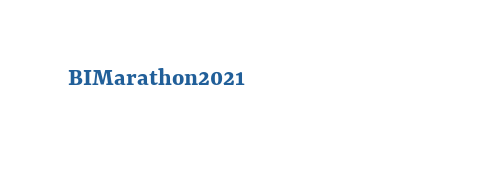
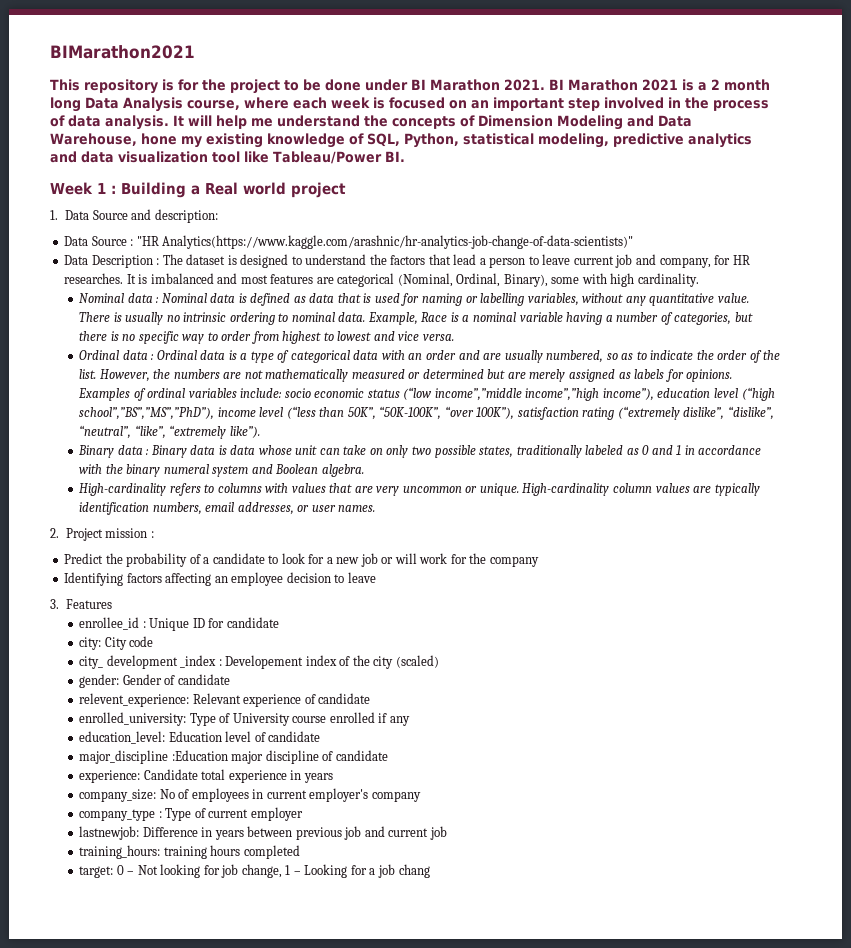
+ This repository is for the project to be done under BI Marathon 2021. BI Marathon 2021 is a 2 month long Data Analysis course, where each week is focused on an important step involved in the process of data analysis. It will help me understand the concepts of Dimension Modeling and Data Warehouse, hone my existing knowledge of SQL, Python, statistical modeling, predictive analytics and data visualization tool like Tableau/Power BI.
+ Week 1 : Building a Real world project
+ 1. Data Source and description:
+ Data Source : "HR Analytics(https://www.kaggle.com/arashnic/hr-analytics-job-change-of-data-scientists)"
+ Data Description : The dataset is designed to understand the factors that lead a person to leave current job and company, for HR researches. It is imbalanced and most features are categorical (Nominal, Ordinal, Binary), some with high cardinality.
+ Nominal data : Nominal data is defined as data that is used for naming or labelling variables, without any quantitative value. There is usually no intrinsic ordering to nominal data. Example, Race is a nominal variable having a number of categories, but there is no specific way to order from highest to lowest and vice versa.
+ Ordinal data : Ordinal data is a type of categorical data with an order and are usually numbered, so as to indicate the order of the list. However, the numbers are not mathematically measured or determined but are merely assigned as labels for opinions. Examples of ordinal variables include: socio economic status (“low income”,”middle income”,”high income”), education level (“high school”,”BS”,”MS”,”PhD”), income level (“less than 50K”, “50K-100K”, “over 100K”), satisfaction rating (“extremely dislike”, “dislike”, “neutral”, “like”, “extremely like”).
+ Binary data : Binary data is data whose unit can take on only two possible states, traditionally labeled as 0 and 1 in accordance with the binary numeral system and Boolean algebra.
+ High-cardinality refers to columns with values that are very uncommon or unique. High-cardinality column values are typically identification numbers, email addresses, or user names.
+ 2. Project mission :
+ Predict the probability of a candidate to look for a new job or will work for the company
+ Identifying factors affecting an employee decision to leave
+ 3. Features
+ enrollee_id : Unique ID for candidate
+ city: City code
+ city_ development _index : Developement index of the city (scaled)
+ gender: Gender of candidate
+ relevent_experience: Relevant experience of candidate
+ enrolled_university: Type of University course enrolled if any
+ education_level: Education level of candidate
+ major_discipline :Education major discipline of candidate
+ experience: Candidate total experience in years
+ company_size: No of employees in current employer's company
+ company_type : Type of current employer
+ lastnewjob: Difference in years between previous job and current job
+ training_hours: training hours completed
+ target: 0 – Not looking for job change, 1 – Looking for a job chang

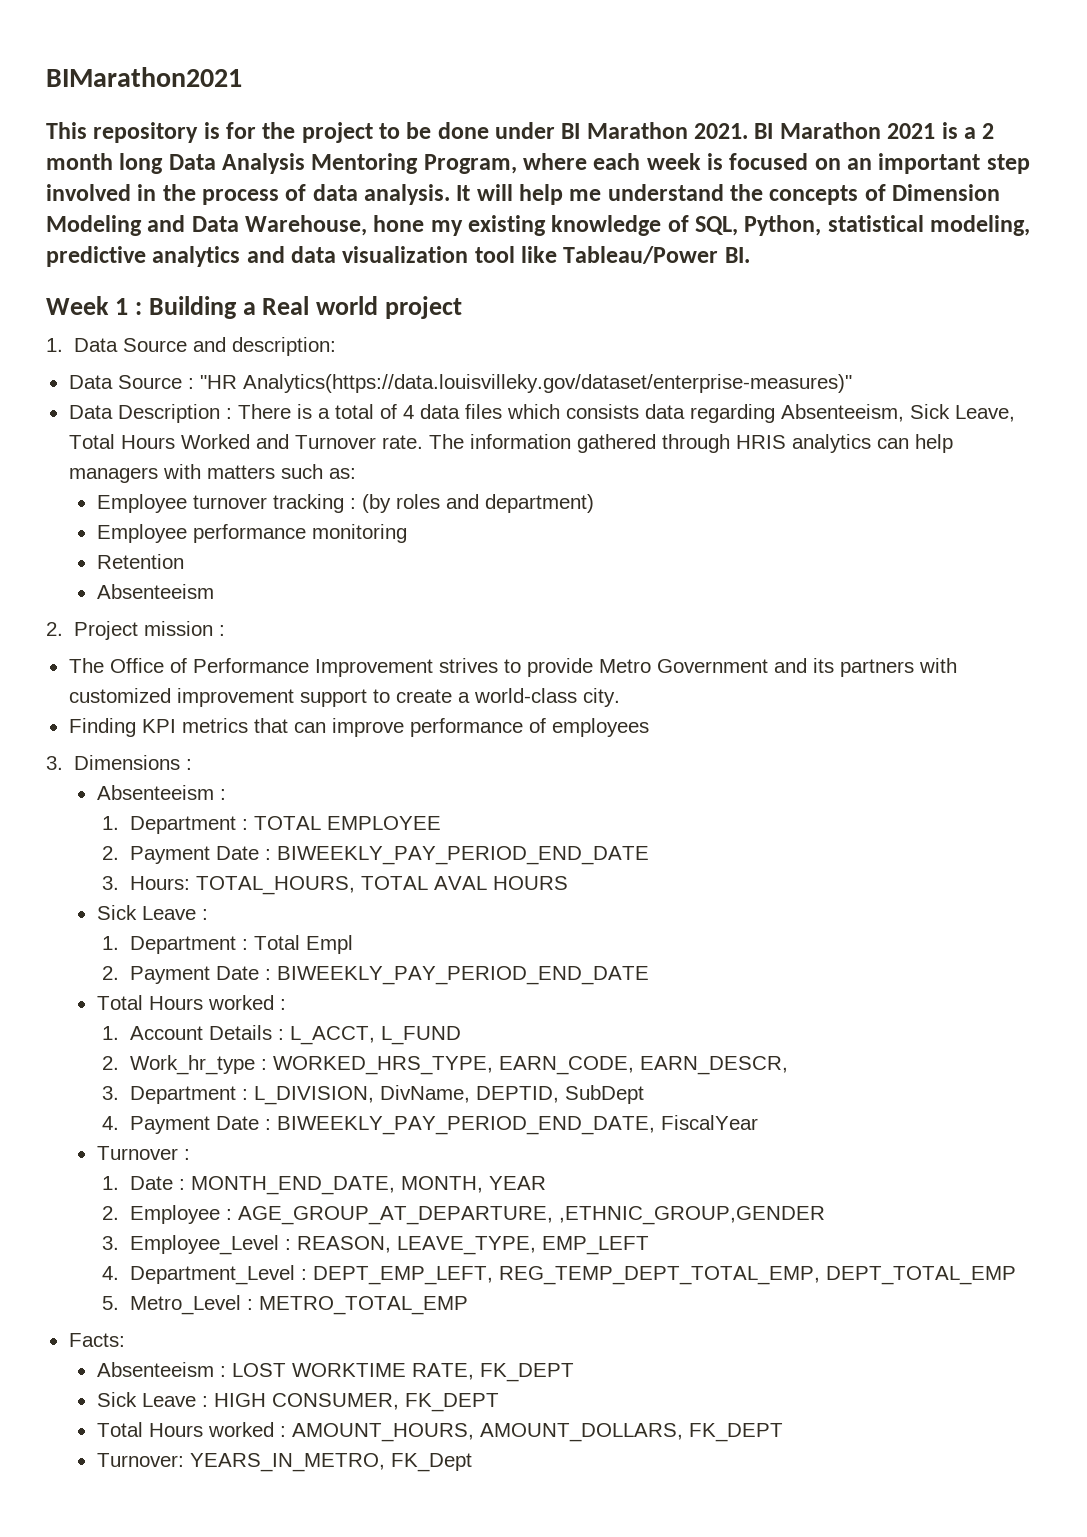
- BI Marathon 2021 is a 2 month long Data Analysis course, where each week is focused on an important step involved in the process of data analysis.
+ BI Marathon 2021 is a 2 month long Data Analysis Mentoring Program, where each week is focused on an important step involved in the process of data analysis.
- Data Source : "HR Analytics(https://www.kaggle.com/arashnic/hr-analytics-job-change-of-data-scientists)"
+ Data Source : "HR Analytics(https://data.louisvilleky.gov/dataset/enterprise-measures)"
- Data Description : The dataset is designed to understand the factors that lead a person to leave current job and company, for HR researches. It is imbalanced and most features are categorical (Nominal, Ordinal, Binary), some with high cardinality.
- Nominal data : Nominal data is defined as data that is used for naming or labelling variables, without any quantitative value. There is usually no intrinsic ordering to nominal data. Example, Race is a nominal variable having a number of categories, but there is no specific way to order from highest to lowest and vice versa.
- Ordinal data : Ordinal data is a type of categorical data with an order and are usually numbered, so as to indicate the order of the list. However, the numbers are not mathematically measured or determined but are merely assigned as labels for opinions. Examples of ordinal variables include: socio economic status (“low income”,”middle income”,”high income”), education level (“high school”,”BS”,”MS”,”PhD”), income level (“less than 50K”, “50K-100K”, “over 100K”), satisfaction rating (“extremely dislike”, “dislike”, “neutral”, “like”, “extremely like”).
- Binary data : Binary data is data whose unit can take on only two possible states, traditionally labeled as 0 and 1 in accordance with the binary numeral system and Boolean algebra.
- High-cardinality refers to columns with values that are very uncommon or unique. High-cardinality column values are typically identification numbers, email addresses, or user names.
+ Data Description : There is a total of 4 data files which consists data regarding Absenteeism, Sick Leave, Total Hours Worked and Turnover rate. The information gathered through HRIS analytics can help managers with matters such as:
+ Employee turnover tracking : (by roles and department)
+ Employee performance monitoring
+ Retention
+ Absenteeism
  2. Project mission :
- Predict the probability of a candidate to look for a new job or will work for the company
- Identifying factors affecting an employee decision to leave
- 3. Features
- enrollee_id : Unique ID for candidate
- city: City code
- city_ development _index : Developement index of the city (scaled)
- gender: Gender of candidate
- relevent_experience: Relevant experience of candidate
- enrolled_university: Type of University course enrolled if any
- education_level: Education level of candidate
- major_discipline :Education major discipline of candidate
- experience: Candidate total experience in years
- company_size: No of employees in current employer's company
- company_type : Type of current employer
- lastnewjob: Difference in years between previous job and current job
- training_hours: training hours completed
- target: 0 – Not looking for job change, 1 – Looking for a job chang
+ The Office of Performance Improvement strives to provide Metro Government and its partners with customized improvement support to create a world-class city.
+ Finding KPI metrics that can improve performance of employees
+ 3. Dimensions :
+ Absenteeism :
+ 1. Department : TOTAL EMPLOYEE
+ 2. Payment Date : BIWEEKLY_PAY_PERIOD_END_DATE
+ 3. Hours: TOTAL_HOURS, TOTAL AVAL HOURS
+ Sick Leave :
+ 1. Department : Total Empl
+ 2. Payment Date : BIWEEKLY_PAY_PERIOD_END_DATE
+ Total Hours worked :
+ 1. Account Details : L_ACCT, L_FUND
+ 2. Work_hr_type : WORKED_HRS_TYPE, EARN_CODE, EARN_DESCR,
+ 3. Department : L_DIVISION, DivName, DEPTID, SubDept
+ 4. Payment Date : BIWEEKLY_PAY_PERIOD_END_DATE, FiscalYear
+ Turnover :
+ 1. Date : MONTH_END_DATE, MONTH, YEAR
+ 2. Employee : AGE_GROUP_AT_DEPARTURE, ,ETHNIC_GROUP,GENDER
+ 3. Employee_Level : REASON, LEAVE_TYPE, EMP_LEFT
+ 4. Department_Level : DEPT_EMP_LEFT, REG_TEMP_DEPT_TOTAL_EMP, DEPT_TOTAL_EMP
+ 5. Metro_Level : METRO_TOTAL_EMP
+ Facts:
+ Absenteeism : LOST WORKTIME RATE, FK_DEPT
+ Sick Leave : HIGH CONSUMER, FK_DEPT
+ Total Hours worked : AMOUNT_HOURS, AMOUNT_DOLLARS, FK_DEPT
+ Turnover: YEARS_IN_METRO, FK_Dept

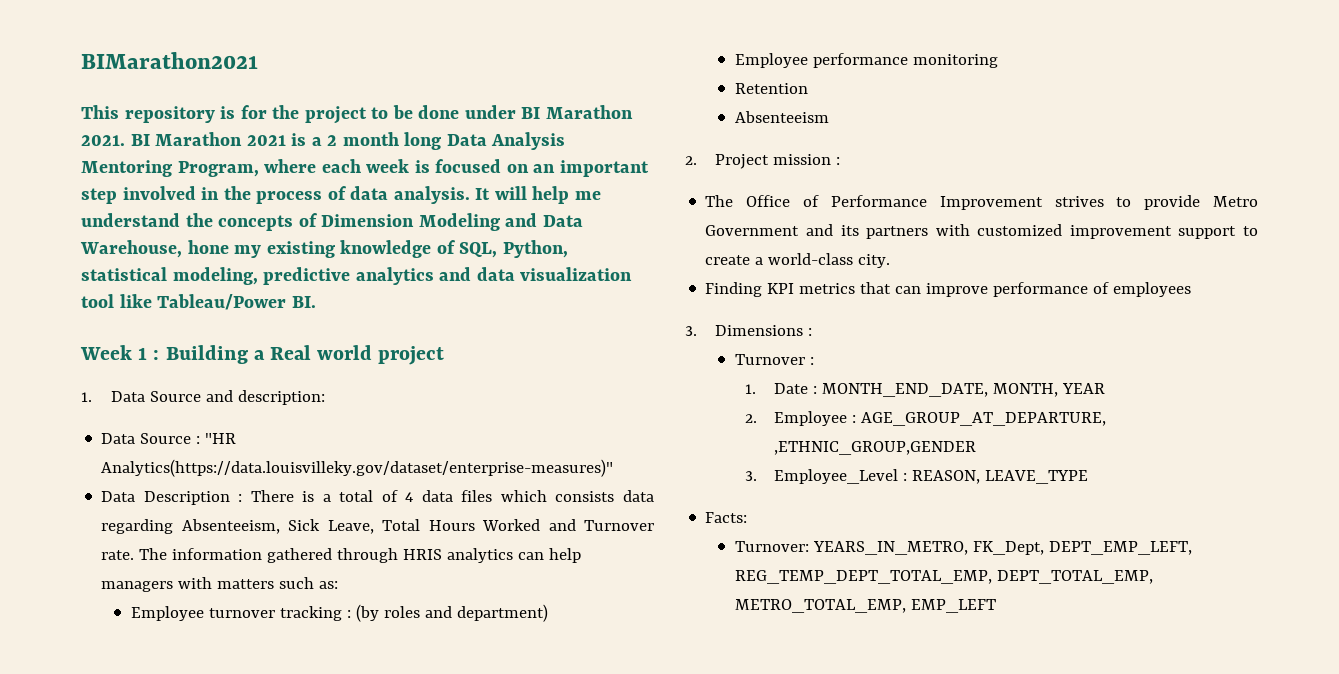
  3. Dimensions :
- Absenteeism :
- 1. Department : TOTAL EMPLOYEE
- 2. Payment Date : BIWEEKLY_PAY_PERIOD_END_DATE
- 3. Hours: TOTAL_HOURS, TOTAL AVAL HOURS
- Sick Leave :
- 1. Department : Total Empl
- 2. Payment Date : BIWEEKLY_PAY_PERIOD_END_DATE
- Total Hours worked :
- 1. Account Details : L_ACCT, L_FUND
- 2. Work_hr_type : WORKED_HRS_TYPE, EARN_CODE, EARN_DESCR,
- 3. Department : L_DIVISION, DivName, DEPTID, SubDept
- 4. Payment Date : BIWEEKLY_PAY_PERIOD_END_DATE, FiscalYear
- 3. Employee_Level : REASON, LEAVE_TYPE, EMP_LEFT
- 4. Department_Level : DEPT_EMP_LEFT, REG_TEMP_DEPT_TOTAL_EMP, DEPT_TOTAL_EMP
- 5. Metro_Level : METRO_TOTAL_EMP
+ 3. Employee_Level : REASON, LEAVE_TYPE
  Facts:
- Absenteeism : LOST WORKTIME RATE, FK_DEPT
- Sick Leave : HIGH CONSUMER, FK_DEPT
- Total Hours worked : AMOUNT_HOURS, AMOUNT_DOLLARS, FK_DEPT
- Turnover: YEARS_IN_METRO, FK_Dept
+ Turnover: YEARS_IN_METRO, FK_Dept, DEPT_EMP_LEFT, REG_TEMP_DEPT_TOTAL_EMP, DEPT_TOTAL_EMP, METRO_TOTAL_EMP, EMP_LEFT

